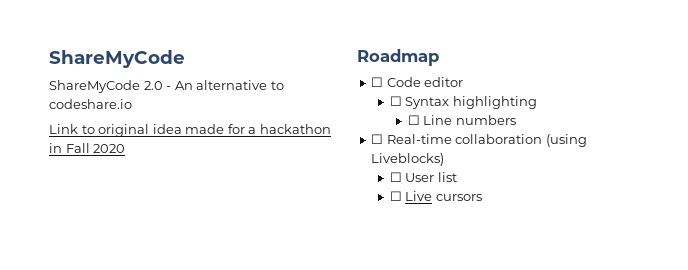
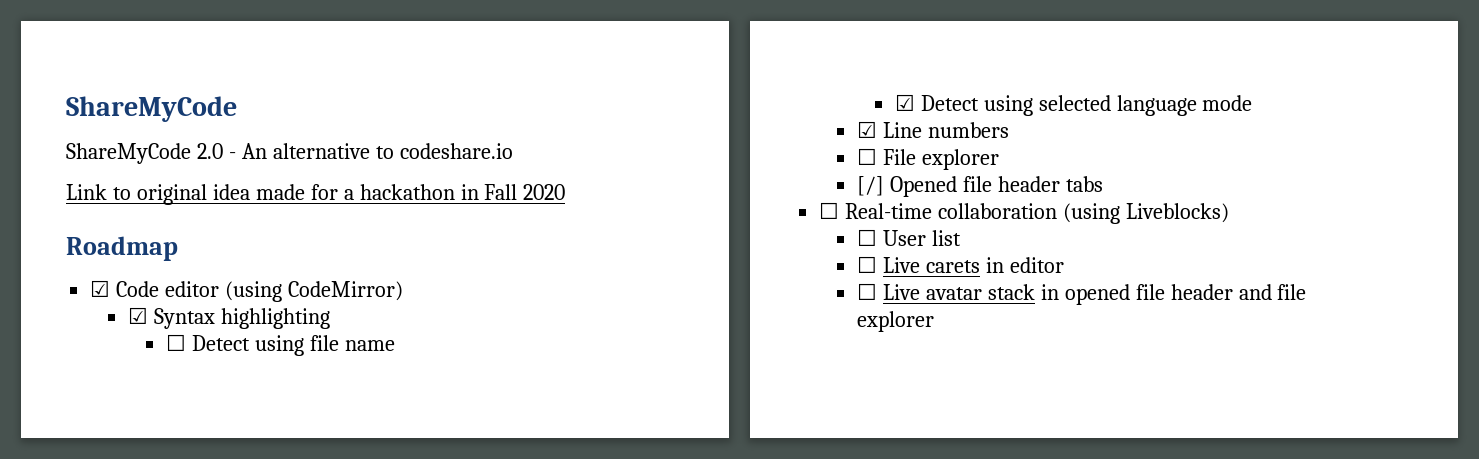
- ☐ Code editor
- ☐ Syntax highlighting
+ ☑ Code editor (using CodeMirror)
+ ☑ Syntax highlighting
- ☐ Line numbers
+ ☐ Detect using file name
+ ☑ Detect using selected language mode
+ ☑ Line numbers
+ ☐ File explorer
+ [/] Opened file header tabs
- ☐ Live cursors
+ ☐ Live carets in editor
+ ☐ Live avatar stack in opened file header and file explorer

